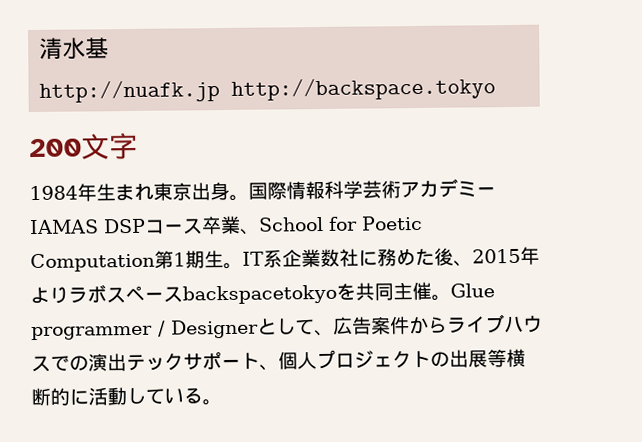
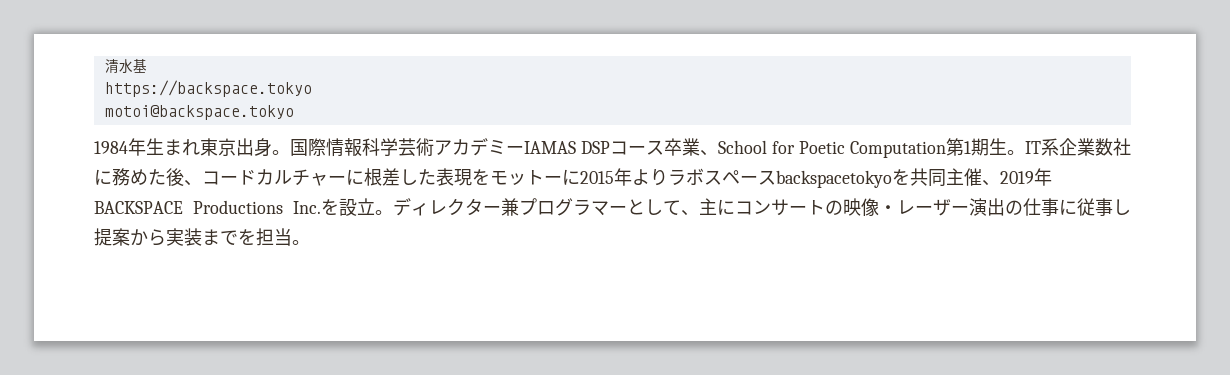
- http://nuafk.jp http://backspace.tokyo
- 200文字
+ https://backspace.tokyo
+ motoi@backspace.tokyo
- IT系企業数社に務めた後、2015年よりラボスペースbackspacetokyoを共同主催。Glue programmer / Designerとして、広告案件からライブハウスでの演出テックサポート、個人プロジェクトの出展等横断的に活動している。
+ IT系企業数社に務めた後、コードカルチャーに根差した表現をモットーに2015年よりラボスペースbackspacetokyoを共同主催、2019年BACKSPACE Productions Inc.を設立。ディレクター兼プログラマーとして、主にコンサートの映像・レーザー演出の仕事に従事し提案から実装までを担当。

